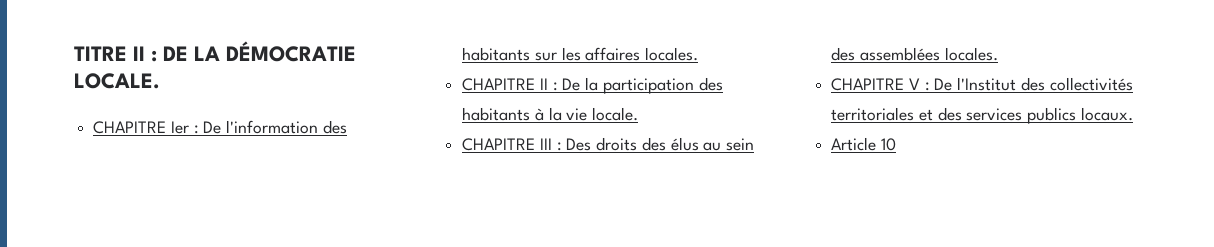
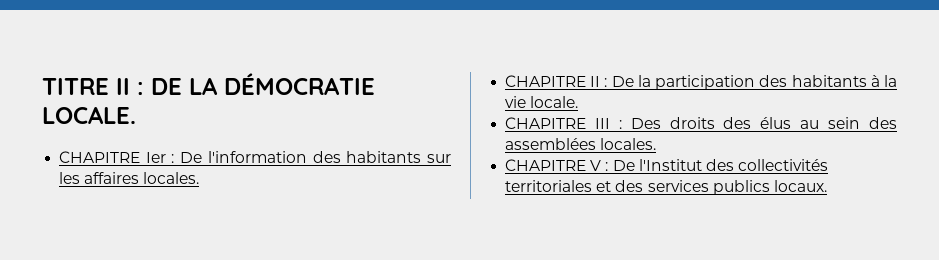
- Article 10

